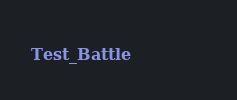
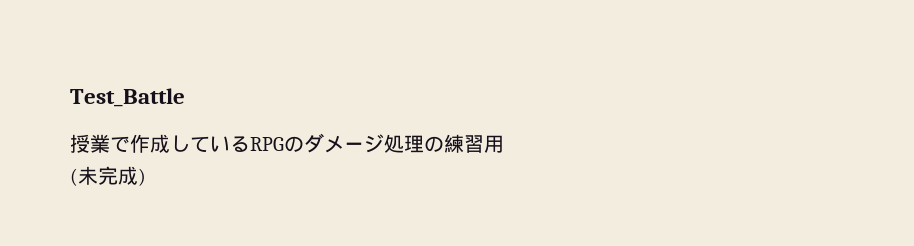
+ 授業で作成しているRPGのダメージ処理の練習用
+ (未完成)

